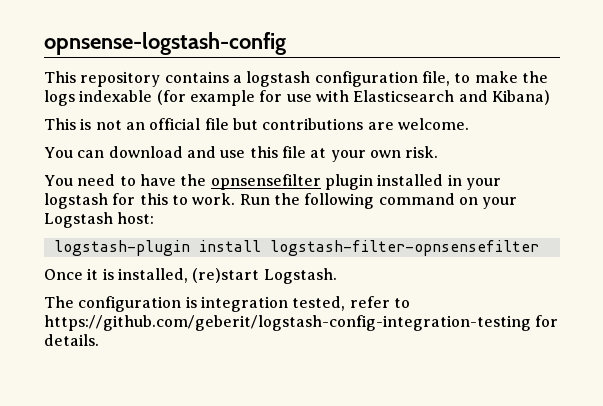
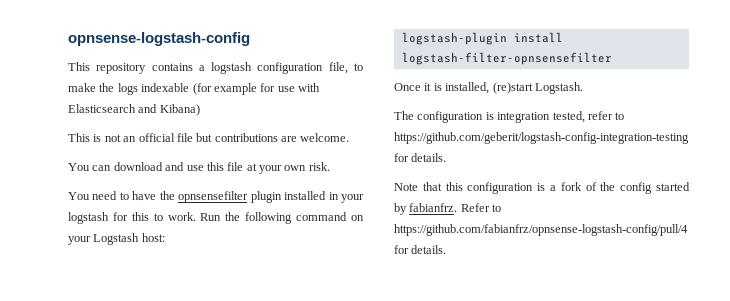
+ Note that this configuration is a fork of the config started by fabianfrz. Refer to https://github.com/fabianfrz/opnsense-logstash-config/pull/4 for details.

